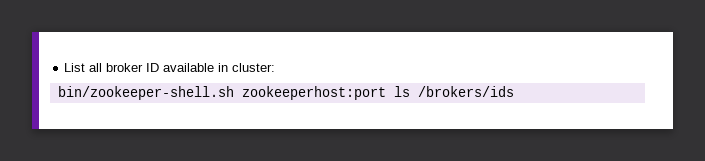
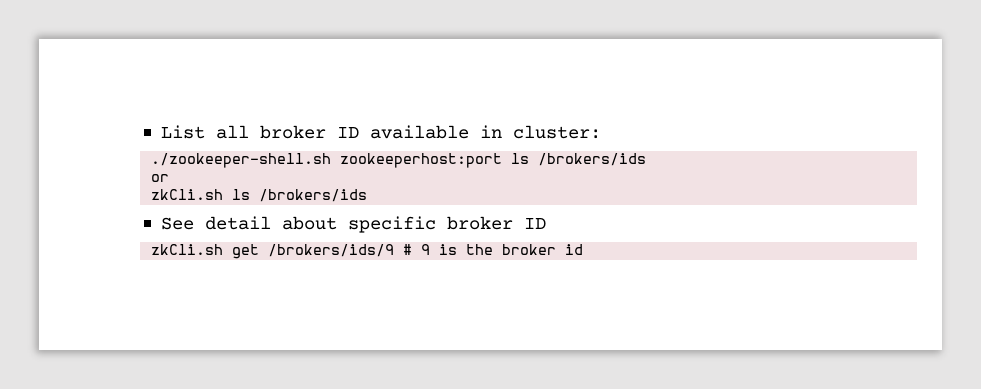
- bin/zookeeper-shell.sh zookeeperhost:port ls /brokers/ids
+ ./zookeeper-shell.sh zookeeperhost:port ls /brokers/ids
+ or
+ zkCli.sh ls /brokers/ids
+ See detail about specific broker ID
+ zkCli.sh get /brokers/ids/9 # 9 is the broker id

